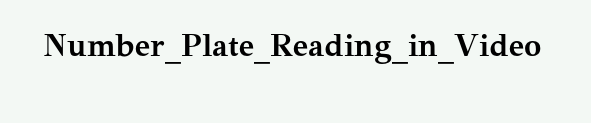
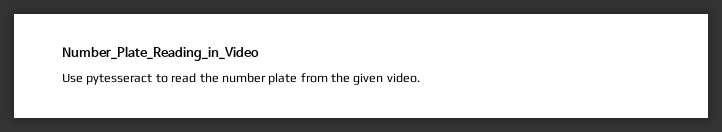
+ Use pytesseract to read the number plate from the given video.

